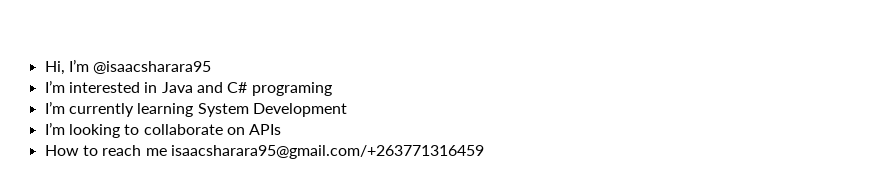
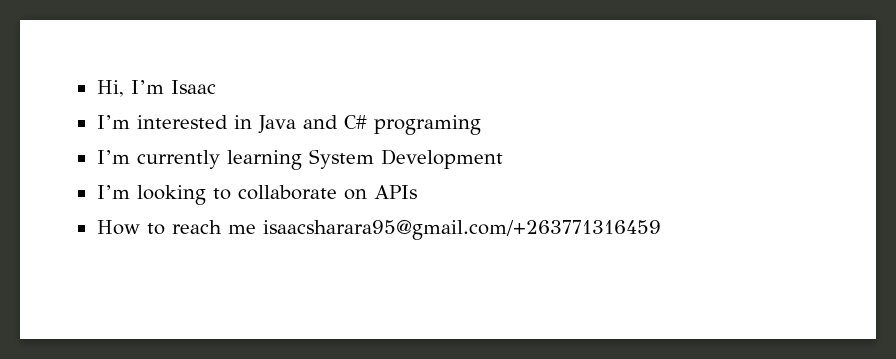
- Hi, I’m @isaacsharara95
+ Hi, I’m Isaac

